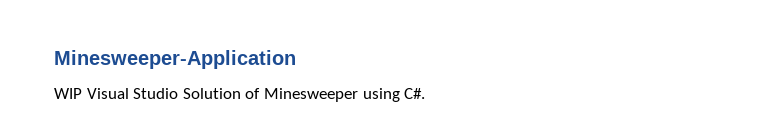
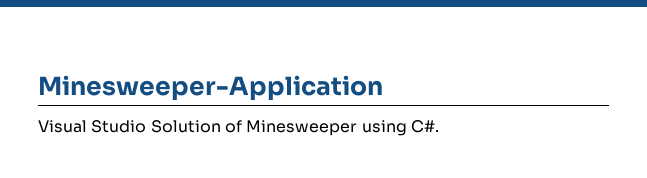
- WIP Visual Studio Solution of Minesweeper using C#.
+ Visual Studio Solution of Minesweeper using C#.

